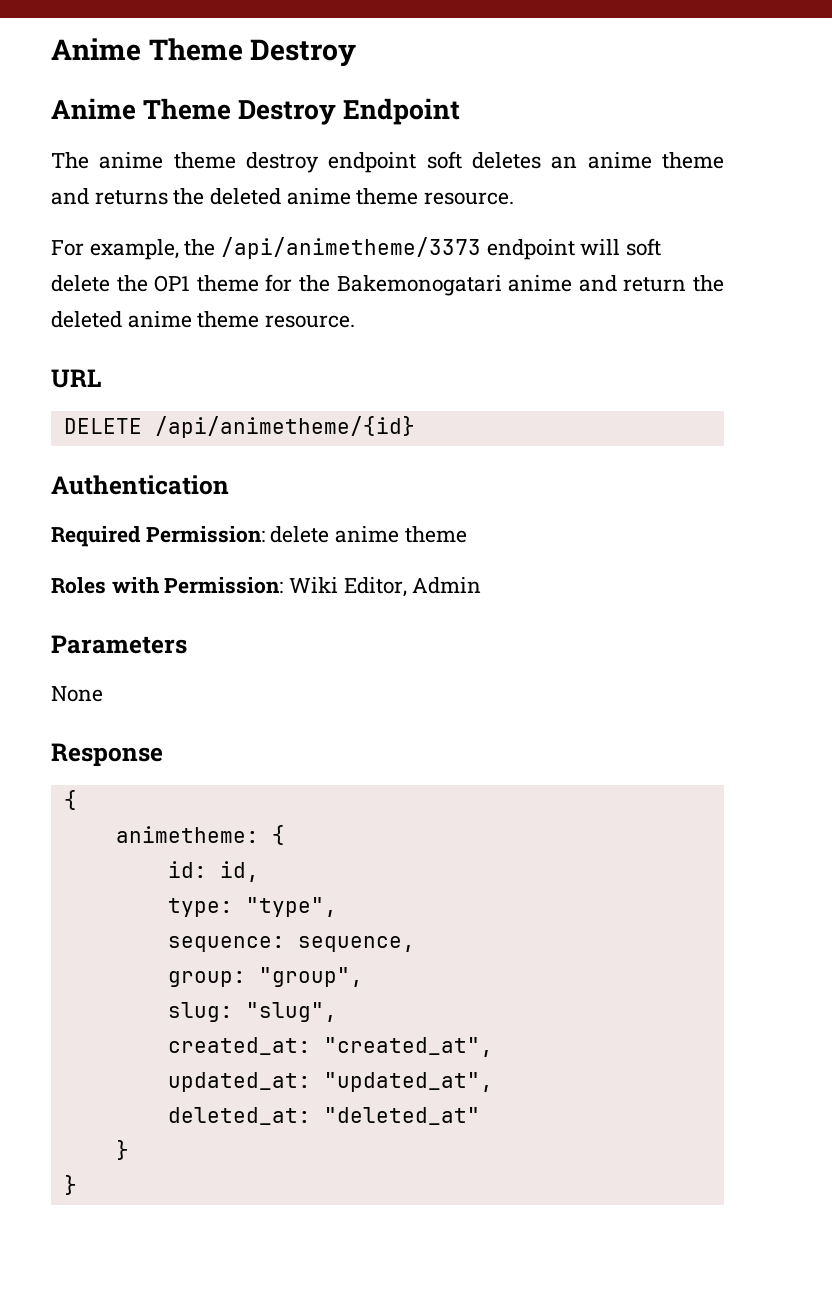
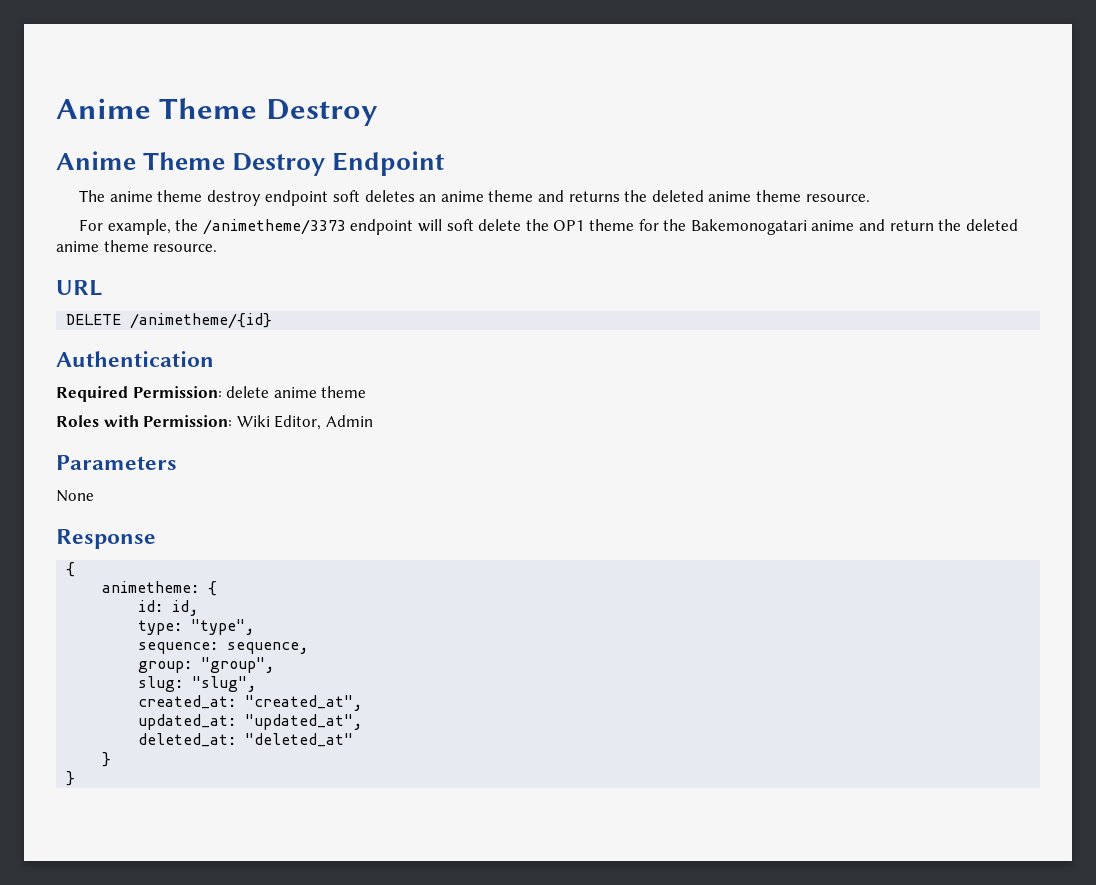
- For example, the /api/animetheme/3373 endpoint will soft delete the OP1 theme for the Bakemonogatari anime and return the deleted anime theme resource.
+ For example, the /animetheme/3373 endpoint will soft delete the OP1 theme for the Bakemonogatari anime and return the deleted anime theme resource.
- DELETE /api/animetheme/{id}
+ DELETE /animetheme/{id}

